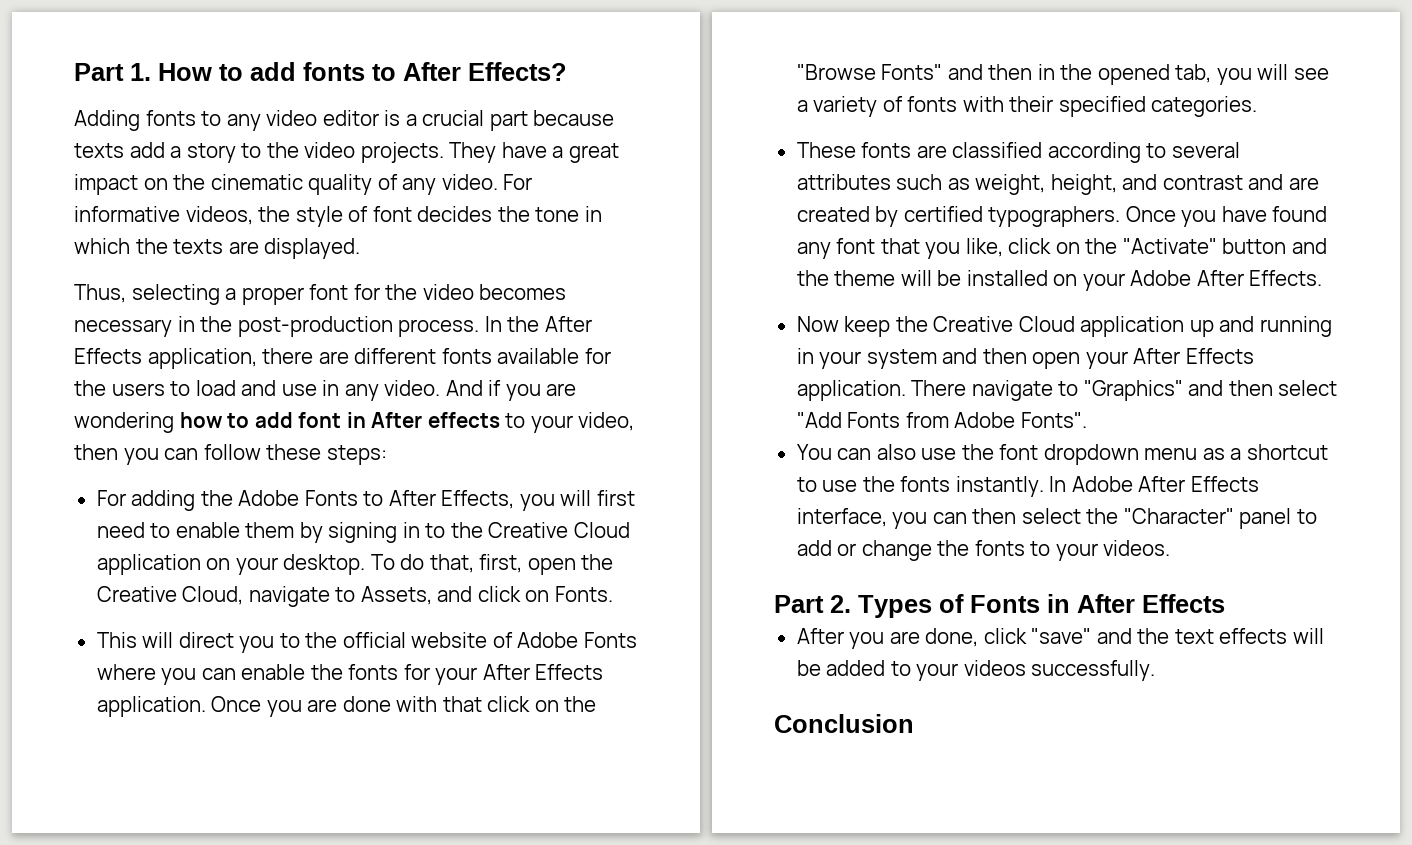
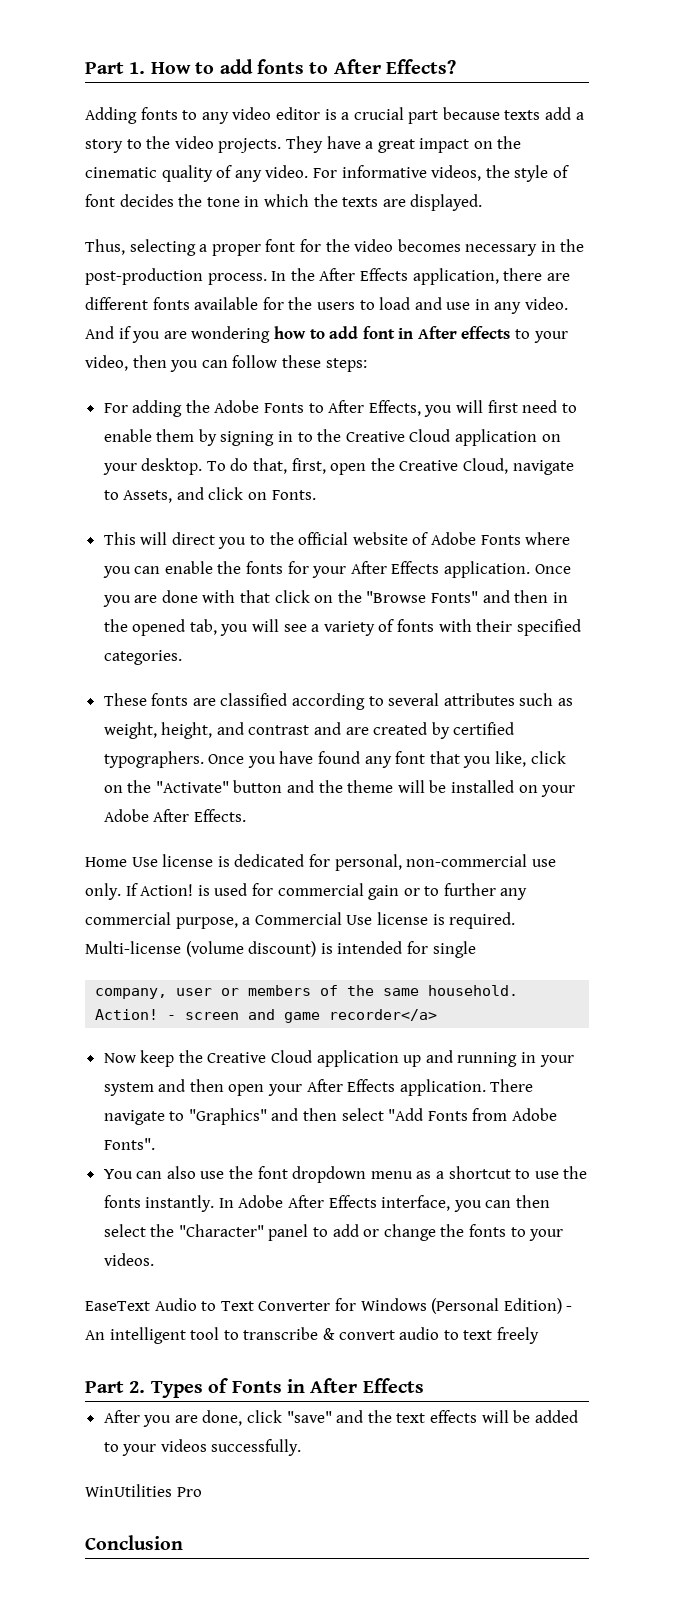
+ Home Use license is dedicated for personal, non-commercial use only. If Action! is used for commercial gain or to further any commercial purpose, a Commercial Use license is required. Multi-license (volume discount) is intended for single
+ company, user or members of the same household. Action! - screen and game recorder</a>
+ EaseText Audio to Text Converter for Windows (Personal Edition) - An intelligent tool to transcribe & convert audio to text freely
+ WinUtilities Pro

